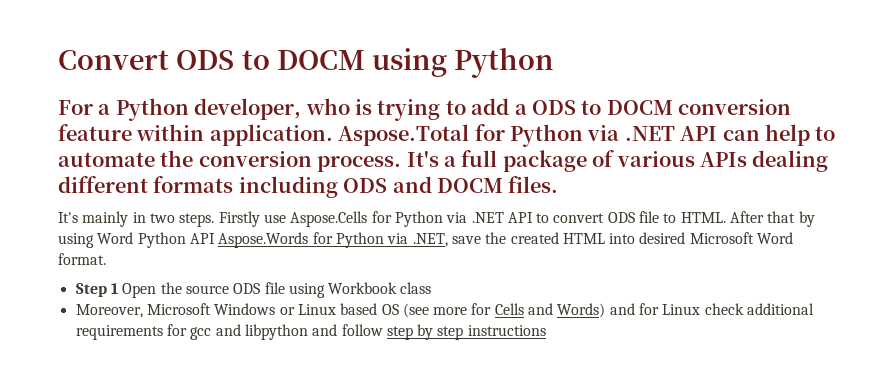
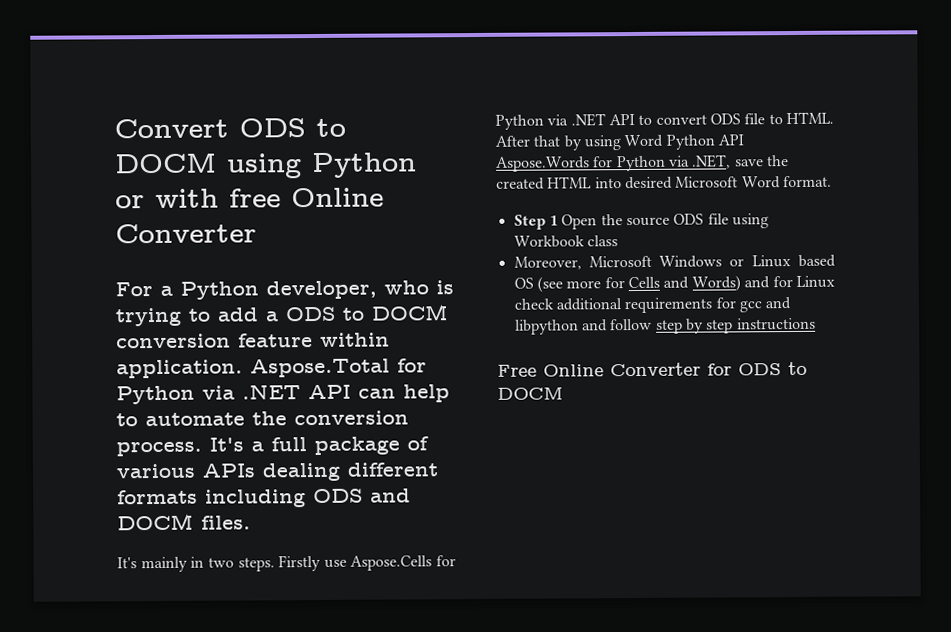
- Convert ODS to DOCM using Python
+ Convert ODS to DOCM using Python or with free Online Converter
+ Free Online Converter for ODS to DOCM

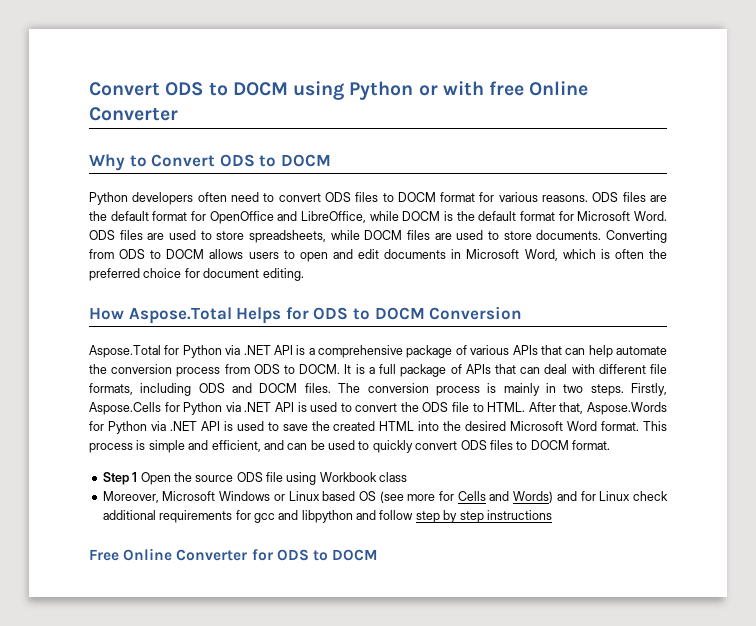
- For a Python developer, who is trying to add a ODS to DOCM conversion feature within application. Aspose.Total for Python via .NET API can help to automate the conversion process. It's a full package of various APIs dealing different formats including ODS and DOCM files.
- It's mainly in two steps.
+ Why to Convert ODS to DOCM
+ Python developers often need to convert ODS files to DOCM format for various reasons. ODS files are the default format for OpenOffice and LibreOffice, while DOCM is the default format for Microsoft Word. ODS files are used to store spreadsheets, while DOCM files are used to store documents. Converting from ODS to DOCM allows users to open and edit documents in Microsoft Word, which is often the preferred choice for document editing.
+ How Aspose.Total Helps for ODS to DOCM Conversion
+ Aspose.Total for Python via .NET API is a comprehensive package of various APIs that can help automate the conversion process from ODS to DOCM. It is a full package of APIs that can deal with different file formats, including ODS and DOCM files. The conversion process is mainly in two steps.
- Firstly use Aspose.Cells for Python via .NET API to convert ODS file to HTML.
+ Firstly, Aspose.Cells for Python via .NET API is used to convert the ODS file to HTML.
- After that by using Word Python API Aspose.Words for Python via .NET, save the created HTML into desired Microsoft Word format.
+ After that, Aspose.Words for Python via .NET API is used to save the created HTML into the desired Microsoft Word format. This process is simple and efficient, and can be used to quickly convert ODS files to DOCM format.

